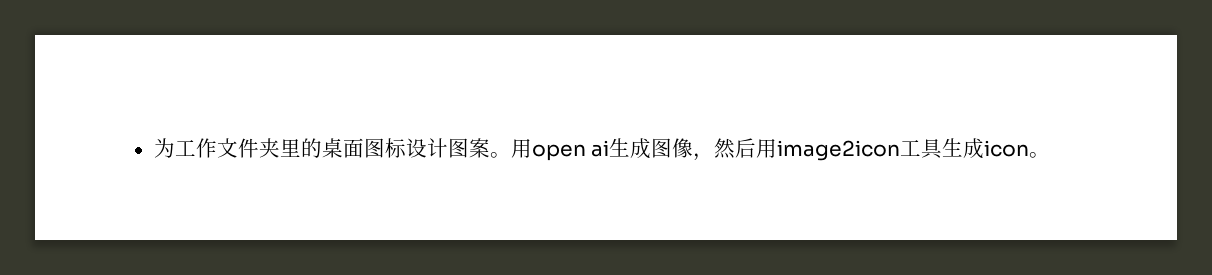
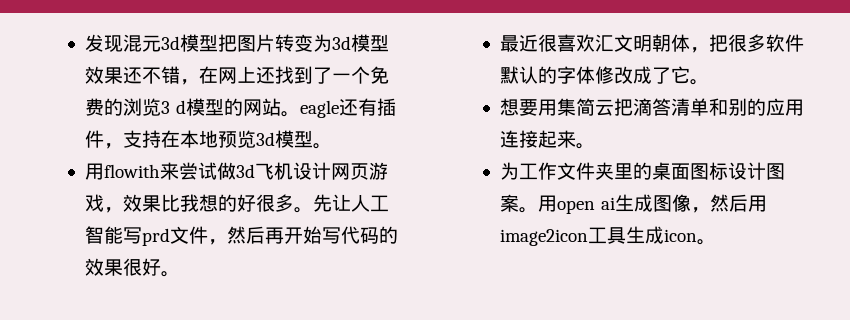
+ 发现混元3d模型把图片转变为3d模型效果还不错，在网上还找到了一个免费的浏览3 d模型的网站。eagle还有插件，支持在本地预览3d模型。
+ 用flowith来尝试做3d飞机设计网页游戏，效果比我想的好很多。先让人工智能写prd文件，然后再开始写代码的效果很好。
+ 最近很喜欢汇文明朝体，把很多软件默认的字体修改成了它。
+ 想要用集简云把滴答清单和别的应用连接起来。

